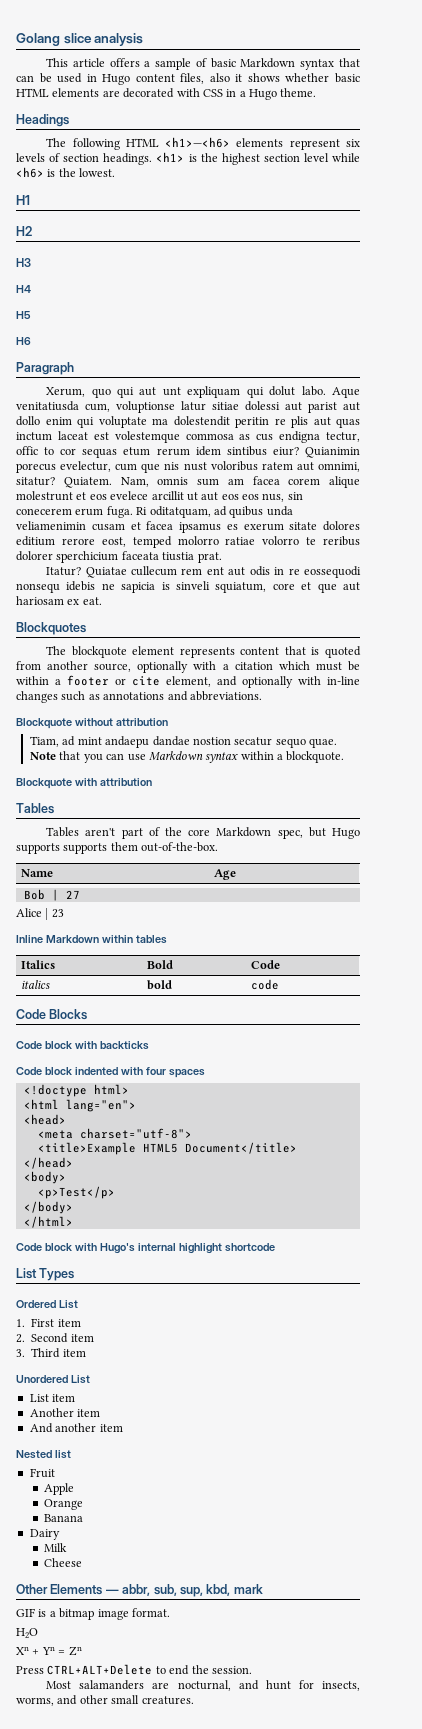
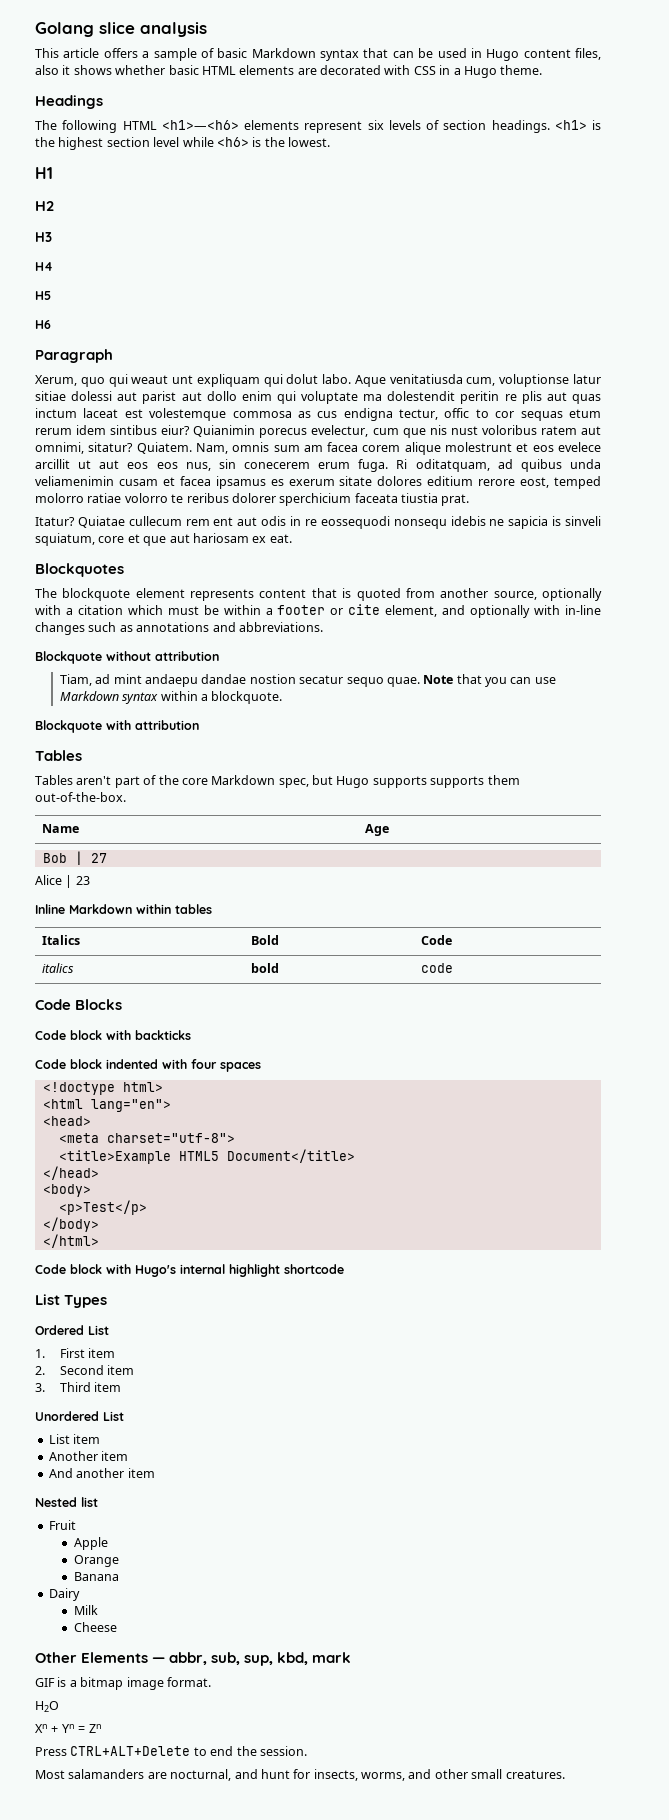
- Xerum, quo qui aut unt expliquam qui dolut labo.
+ Xerum, quo qui weaut unt expliquam qui dolut labo.

